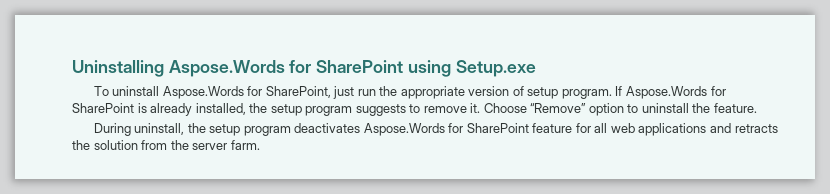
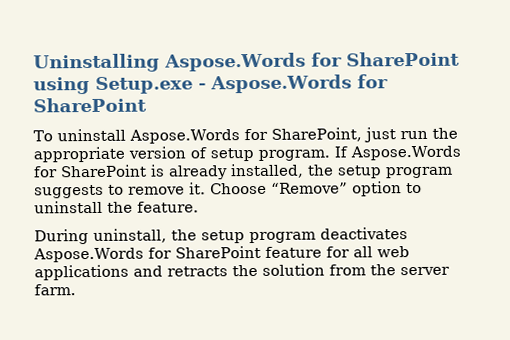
- Uninstalling Aspose.Words for SharePoint using Setup.exe
+ Uninstalling Aspose.Words for SharePoint using Setup.exe - Aspose.Words for SharePoint

